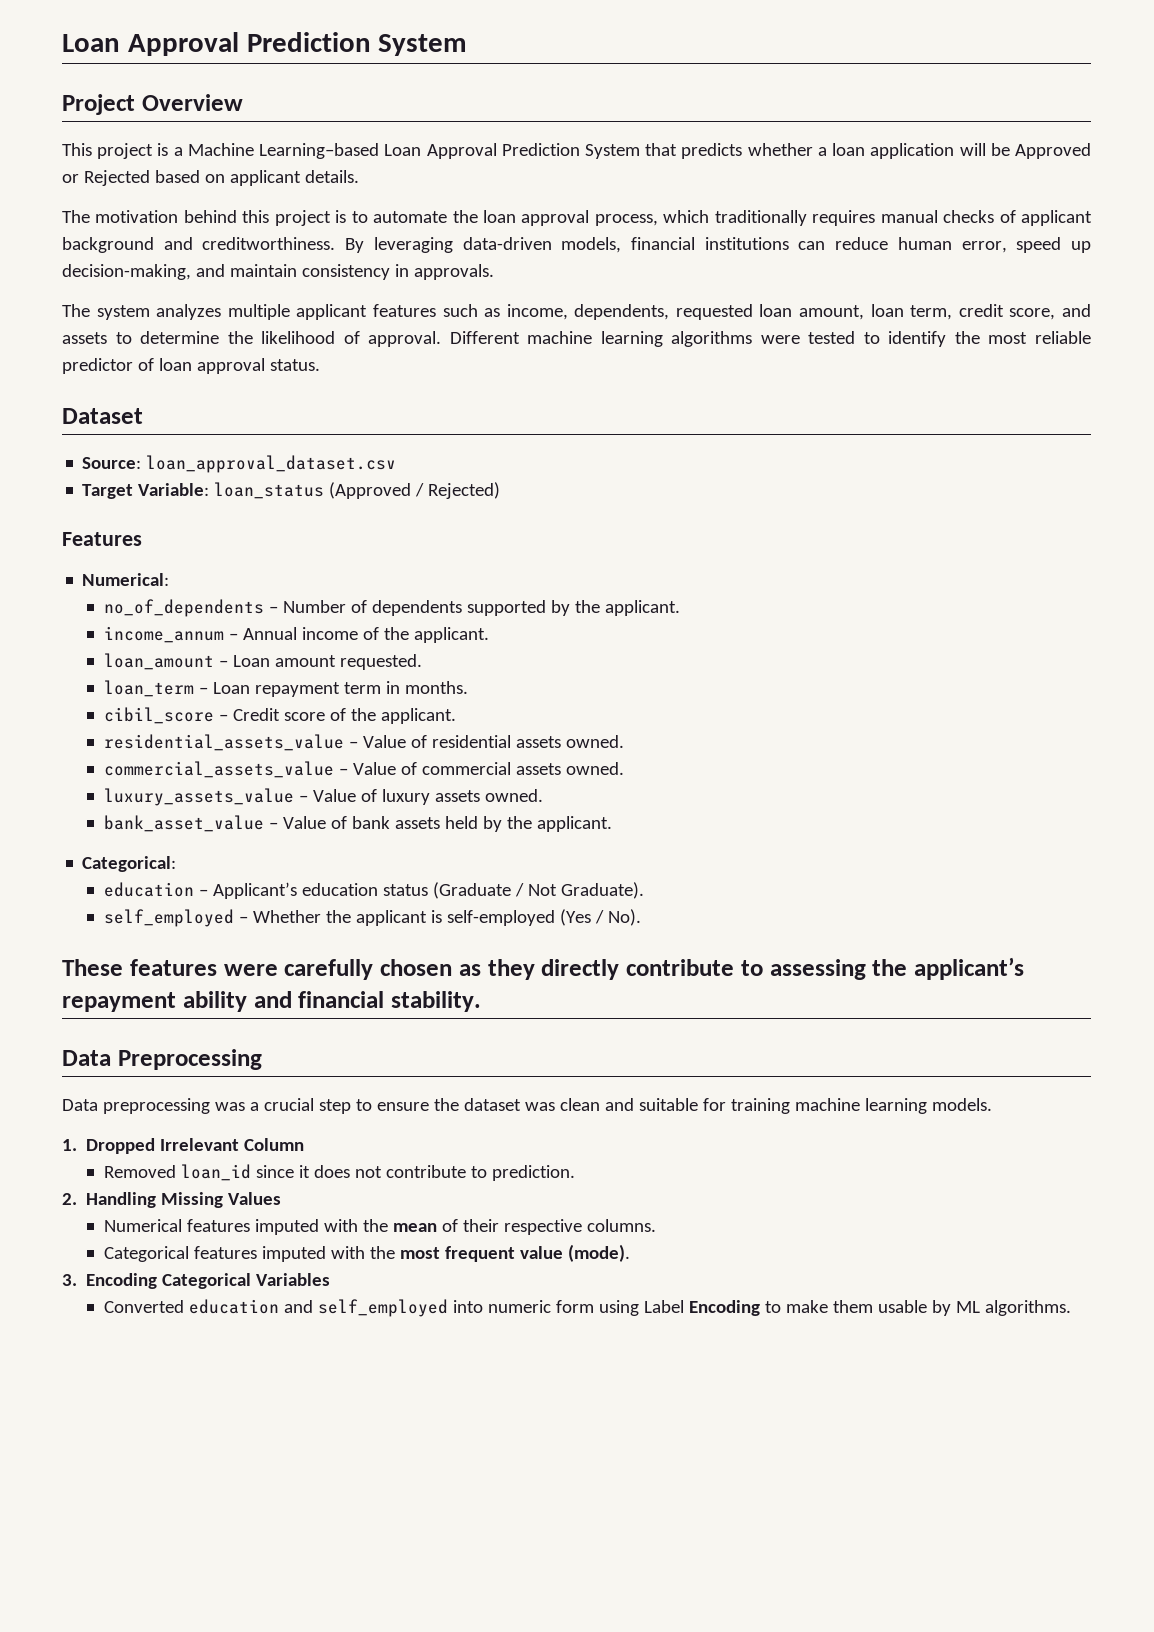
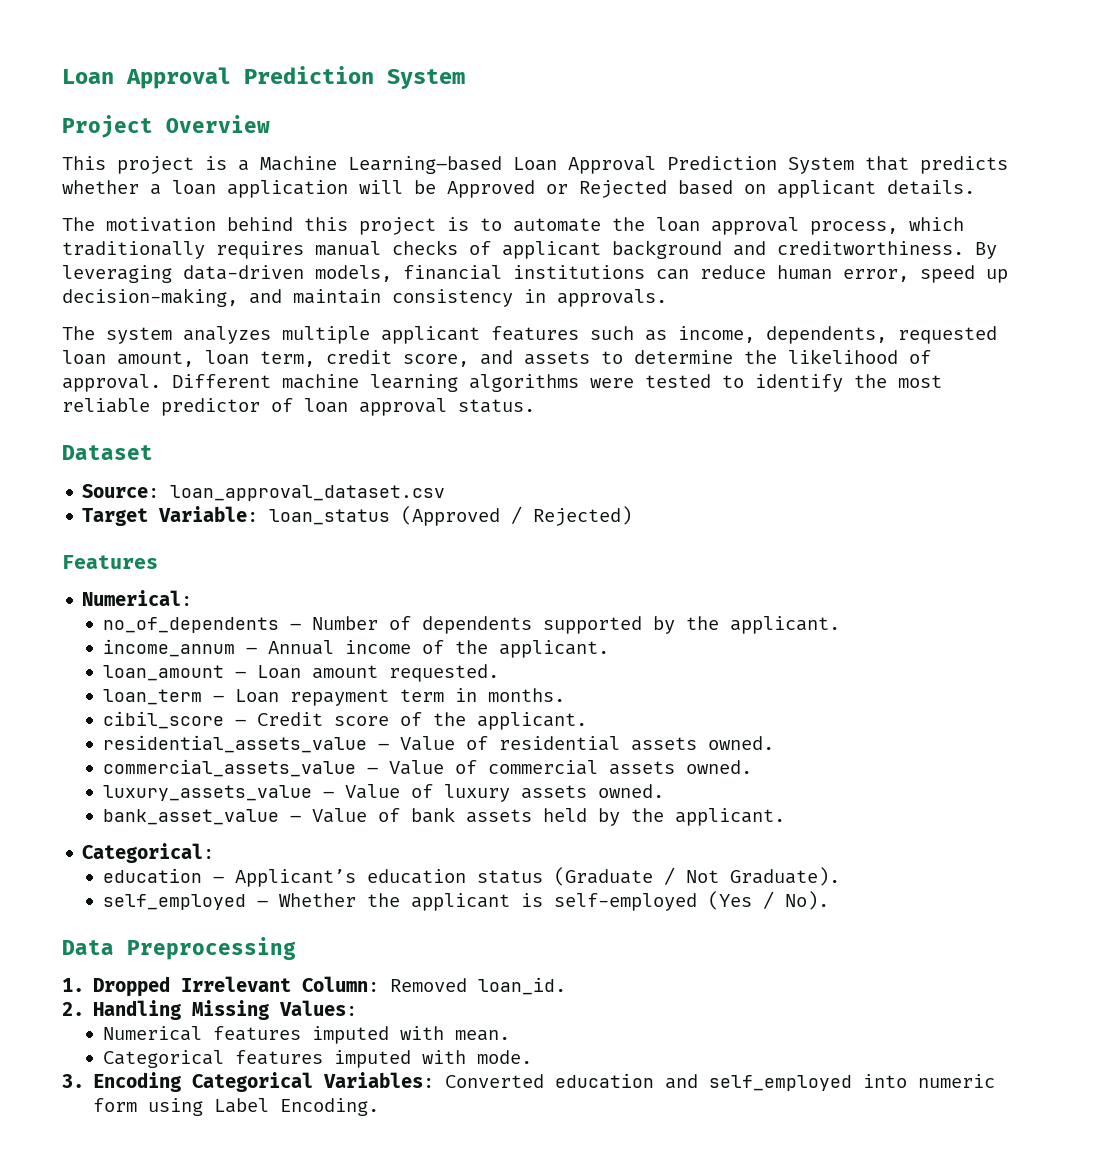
- These features were carefully chosen as they directly contribute to assessing the applicant’s repayment ability and financial stability.
  Data Preprocessing
- Data preprocessing was a crucial step to ensure the dataset was clean and suitable for training machine learning models.
- 1. Dropped Irrelevant Column
- Removed loan_id since it does not contribute to prediction.
+ 1. Dropped Irrelevant Column: Removed loan_id.
- 2. Handling Missing Values
+ 2. Handling Missing Values:
- Numerical features imputed with the mean of their respective columns.
+ Numerical features imputed with mean.
- Categorical features imputed with the most frequent value (mode).
+ Categorical features imputed with mode.
- 3. Encoding Categorical Variables
- Converted education and self_employed into numeric form using Label Encoding to make them usable by ML algorithms.
+ 3. Encoding Categorical Variables: Converted education and self_employed into numeric form using Label Encoding.

